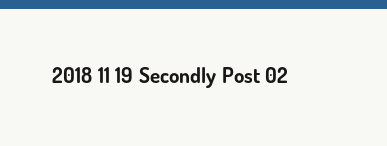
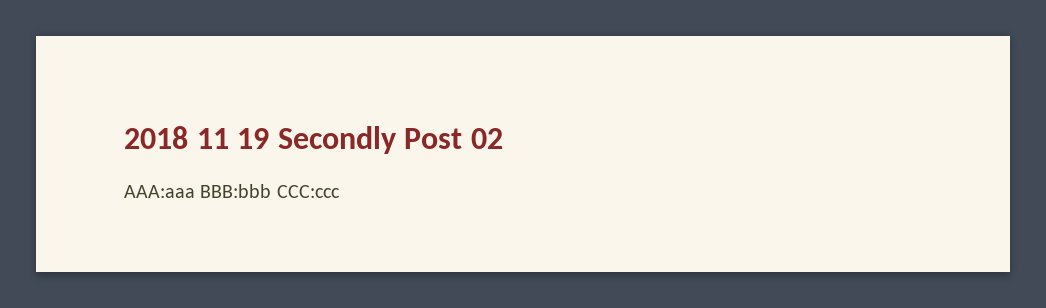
+ AAA:aaa BBB:bbb CCC:ccc

